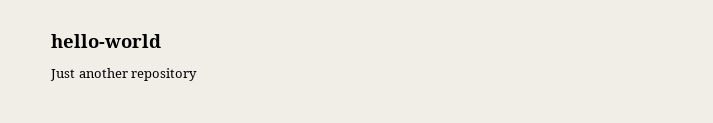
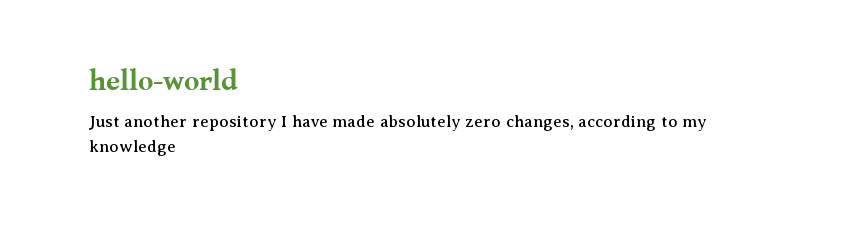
- Just another repository
+ Just another repository I have made absolutely zero changes, according to my knowledge

